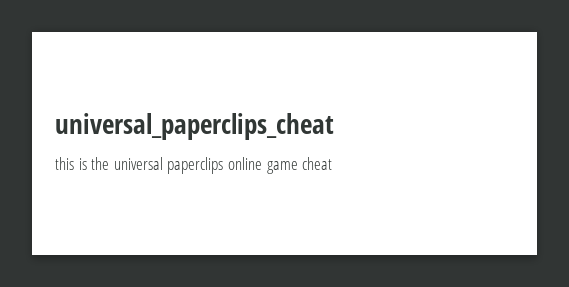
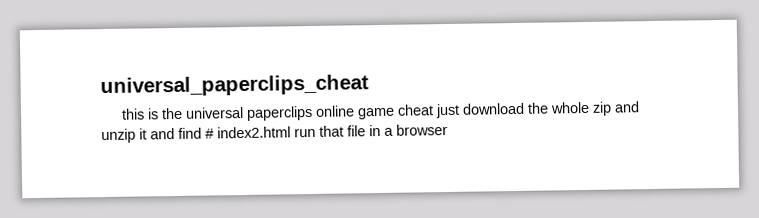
- this is the universal paperclips online game cheat
+ this is the universal paperclips online game cheat just download the whole zip and unzip it and find # index2.html run that file in a browser

